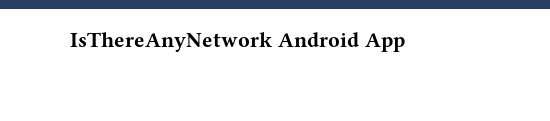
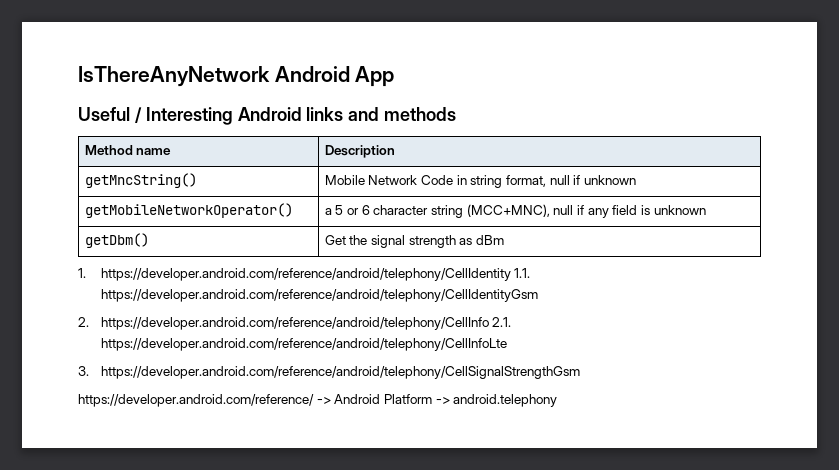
+ Useful / Interesting Android links and methods
+ Method name | Description
+ getMncString() | Mobile Network Code in string format, null if unknown
+ getMobileNetworkOperator() | a 5 or 6 character string (MCC+MNC), null if any field is unknown
+ getDbm() | Get the signal strength as dBm
+ 1. https://developer.android.com/reference/android/telephony/CellIdentity 1.1. https://developer.android.com/reference/android/telephony/CellIdentityGsm
+ 2. https://developer.android.com/reference/android/telephony/CellInfo 2.1. https://developer.android.com/reference/android/telephony/CellInfoLte
+ 3. https://developer.android.com/reference/android/telephony/CellSignalStrengthGsm
+ https://developer.android.com/reference/ -> Android Platform -> android.telephony

